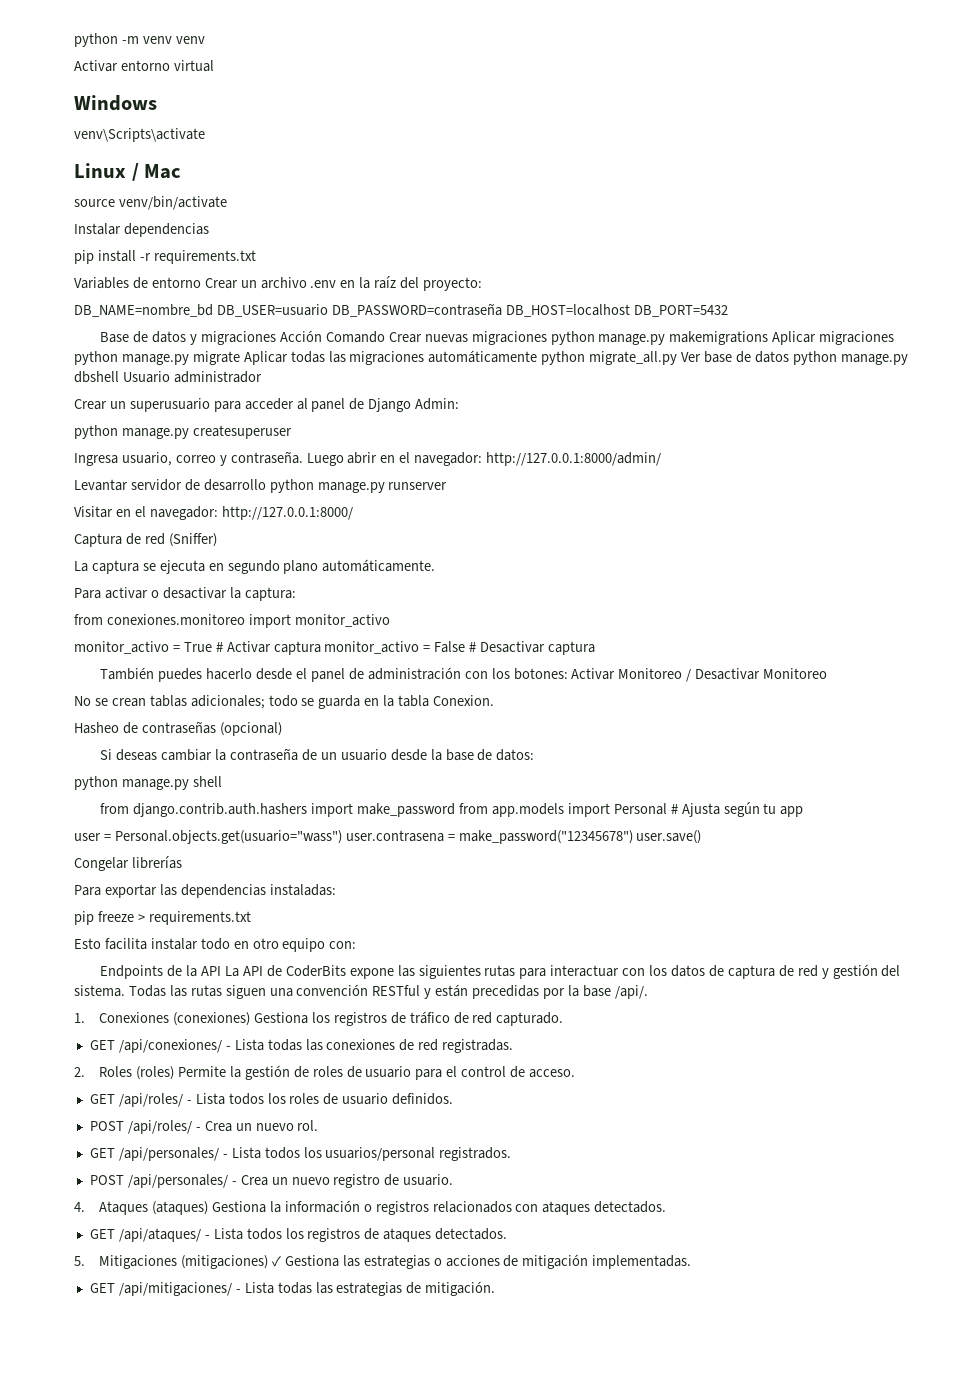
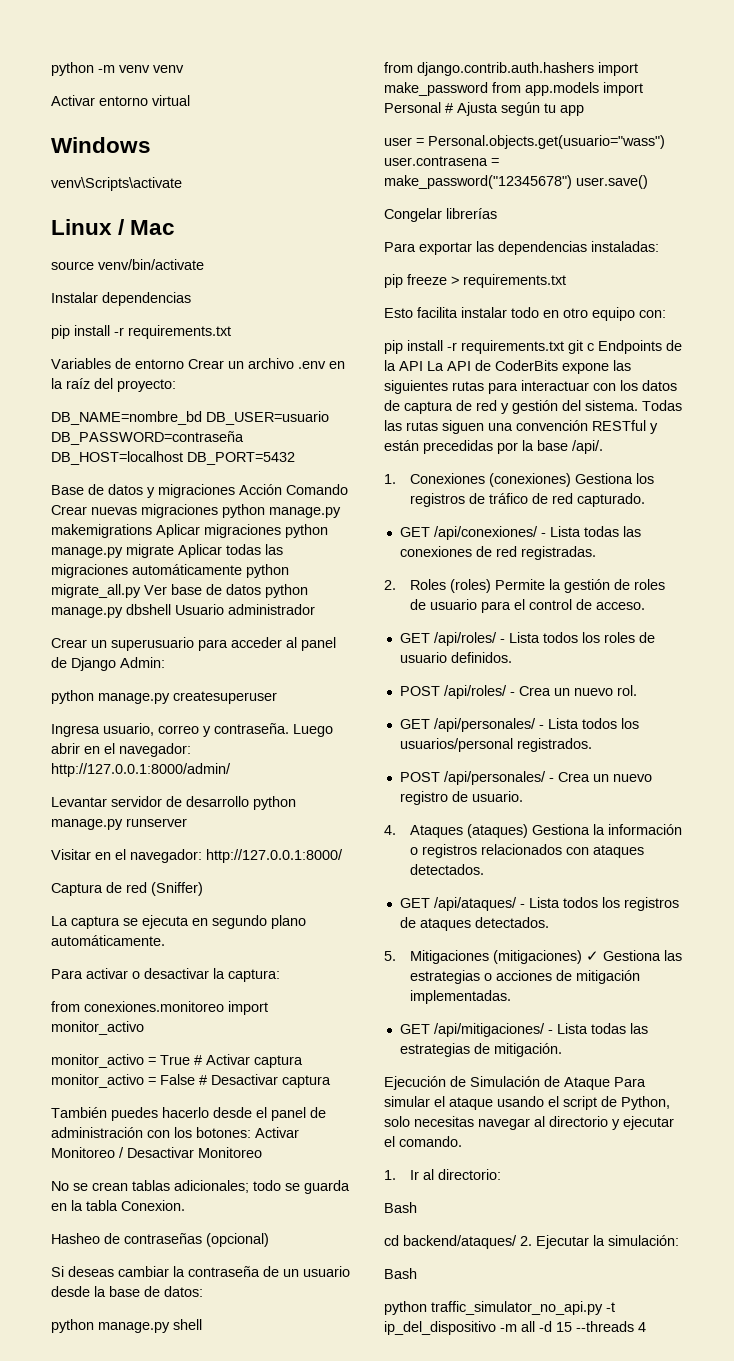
- Endpoints de la API La API de CoderBits expone las siguientes rutas para interactuar con los datos de captura de red y gestión del sistema.
+ pip install -r requirements.txt git c Endpoints de la API La API de CoderBits expone las siguientes rutas para interactuar con los datos de captura de red y gestión del sistema.
+ Ejecución de Simulación de Ataque Para simular el ataque usando el script de Python, solo necesitas navegar al directorio y ejecutar el comando.
+ 1. Ir al directorio:
+ Bash
+ cd backend/ataques/ 2. Ejecutar la simulación:
+ Bash
+ python traffic_simulator_no_api.py -t ip_del_dispositivo -m all -d 15 --threads 4

